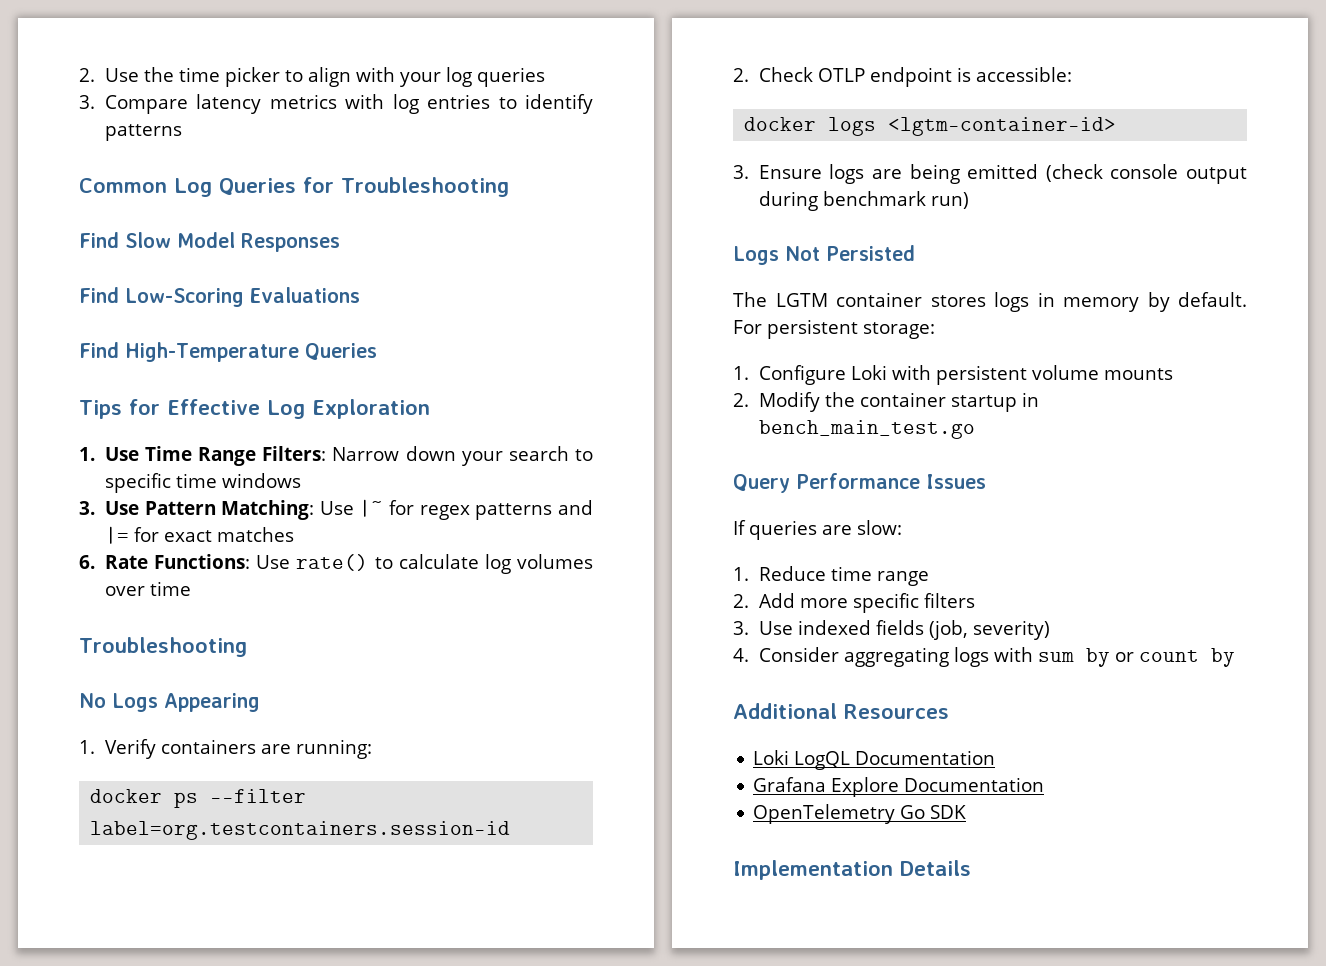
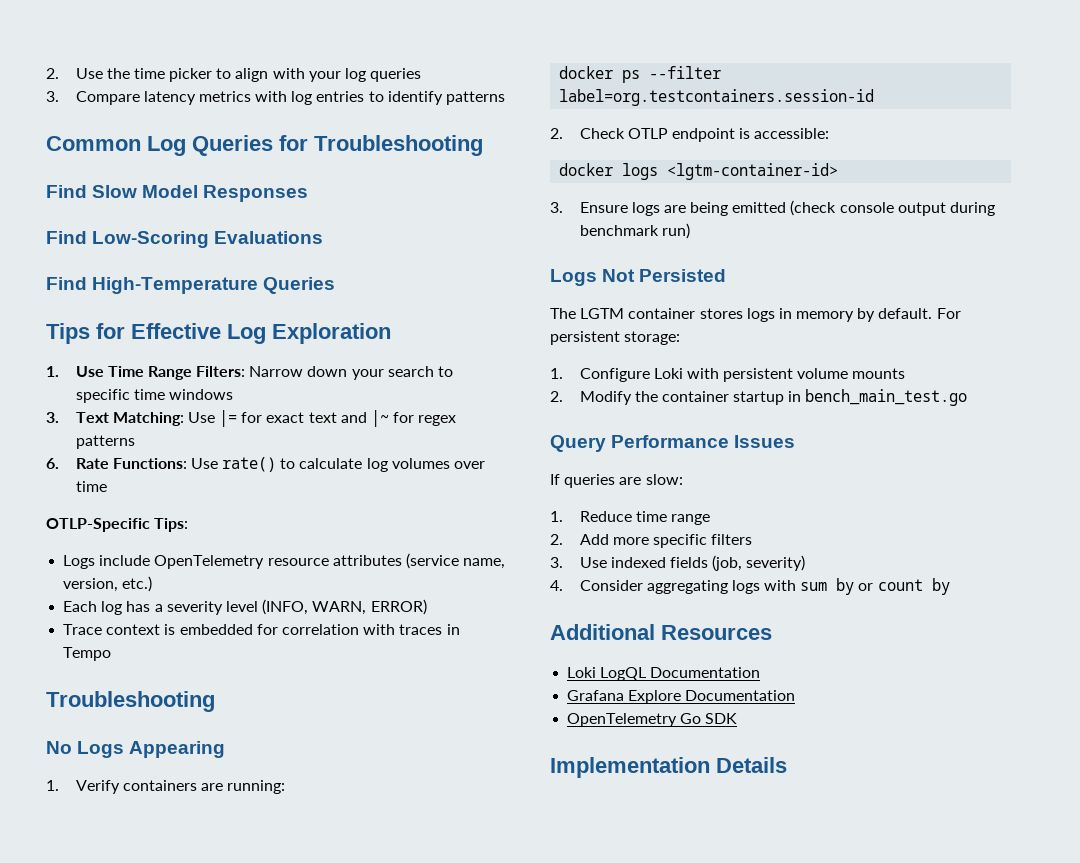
- 3. Use Pattern Matching: Use |~ for regex patterns and |= for exact matches
+ 3. Text Matching: Use |= for exact text and |~ for regex patterns
+ OTLP-Specific Tips:
+ Logs include OpenTelemetry resource attributes (service name, version, etc.)
+ Each log has a severity level (INFO, WARN, ERROR)
+ Trace context is embedded for correlation with traces in Tempo

